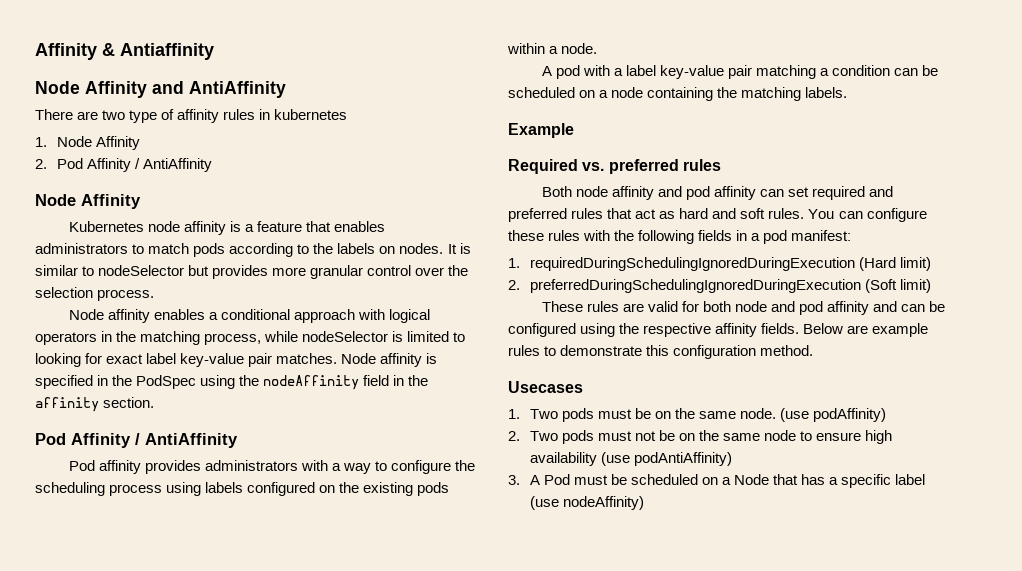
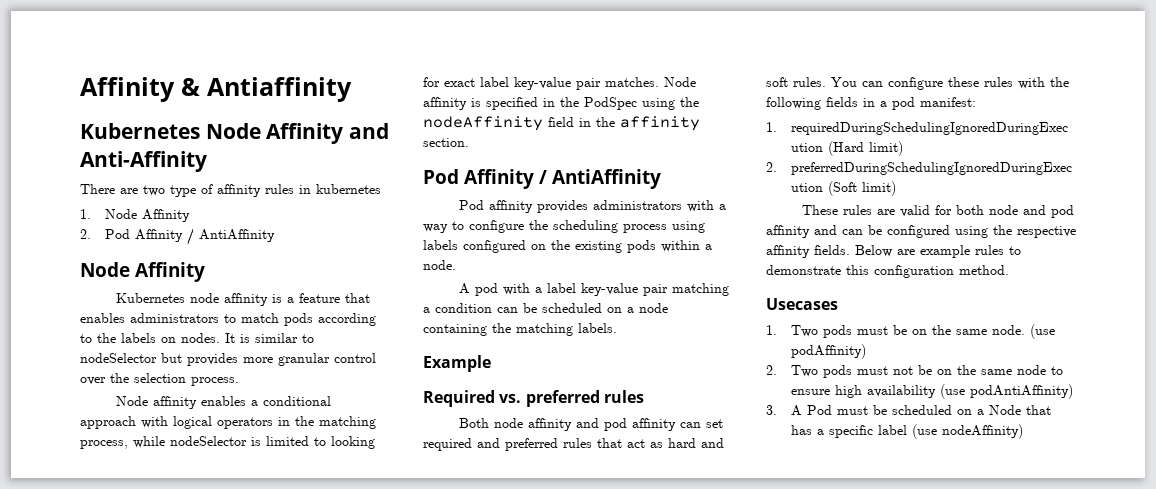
- Node Affinity and AntiAffinity
+ Kubernetes Node Affinity and Anti-Affinity

